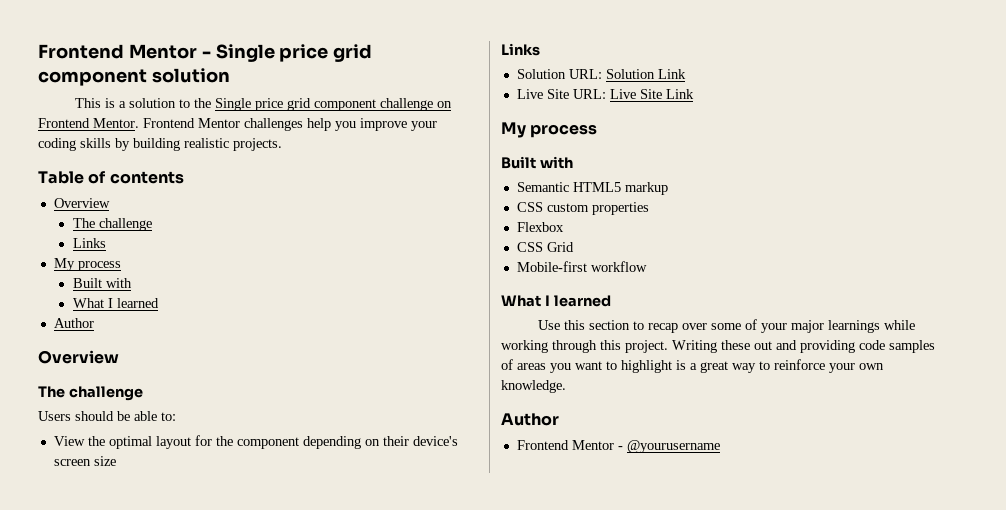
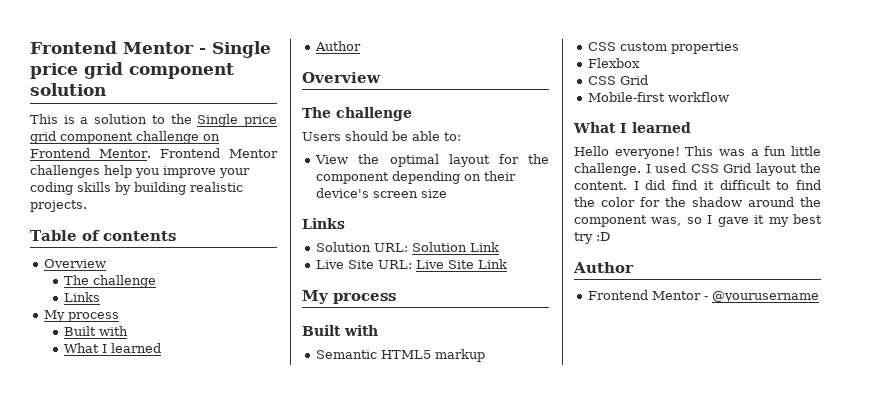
- Use this section to recap over some of your major learnings while working through this project. Writing these out and providing code samples of areas you want to highlight is a great way to reinforce your own knowledge.
+ Hello everyone! This was a fun little challenge. I used CSS Grid layout the content. I did find it difficult to find the color for the shadow around the component was, so I gave it my best try :D

